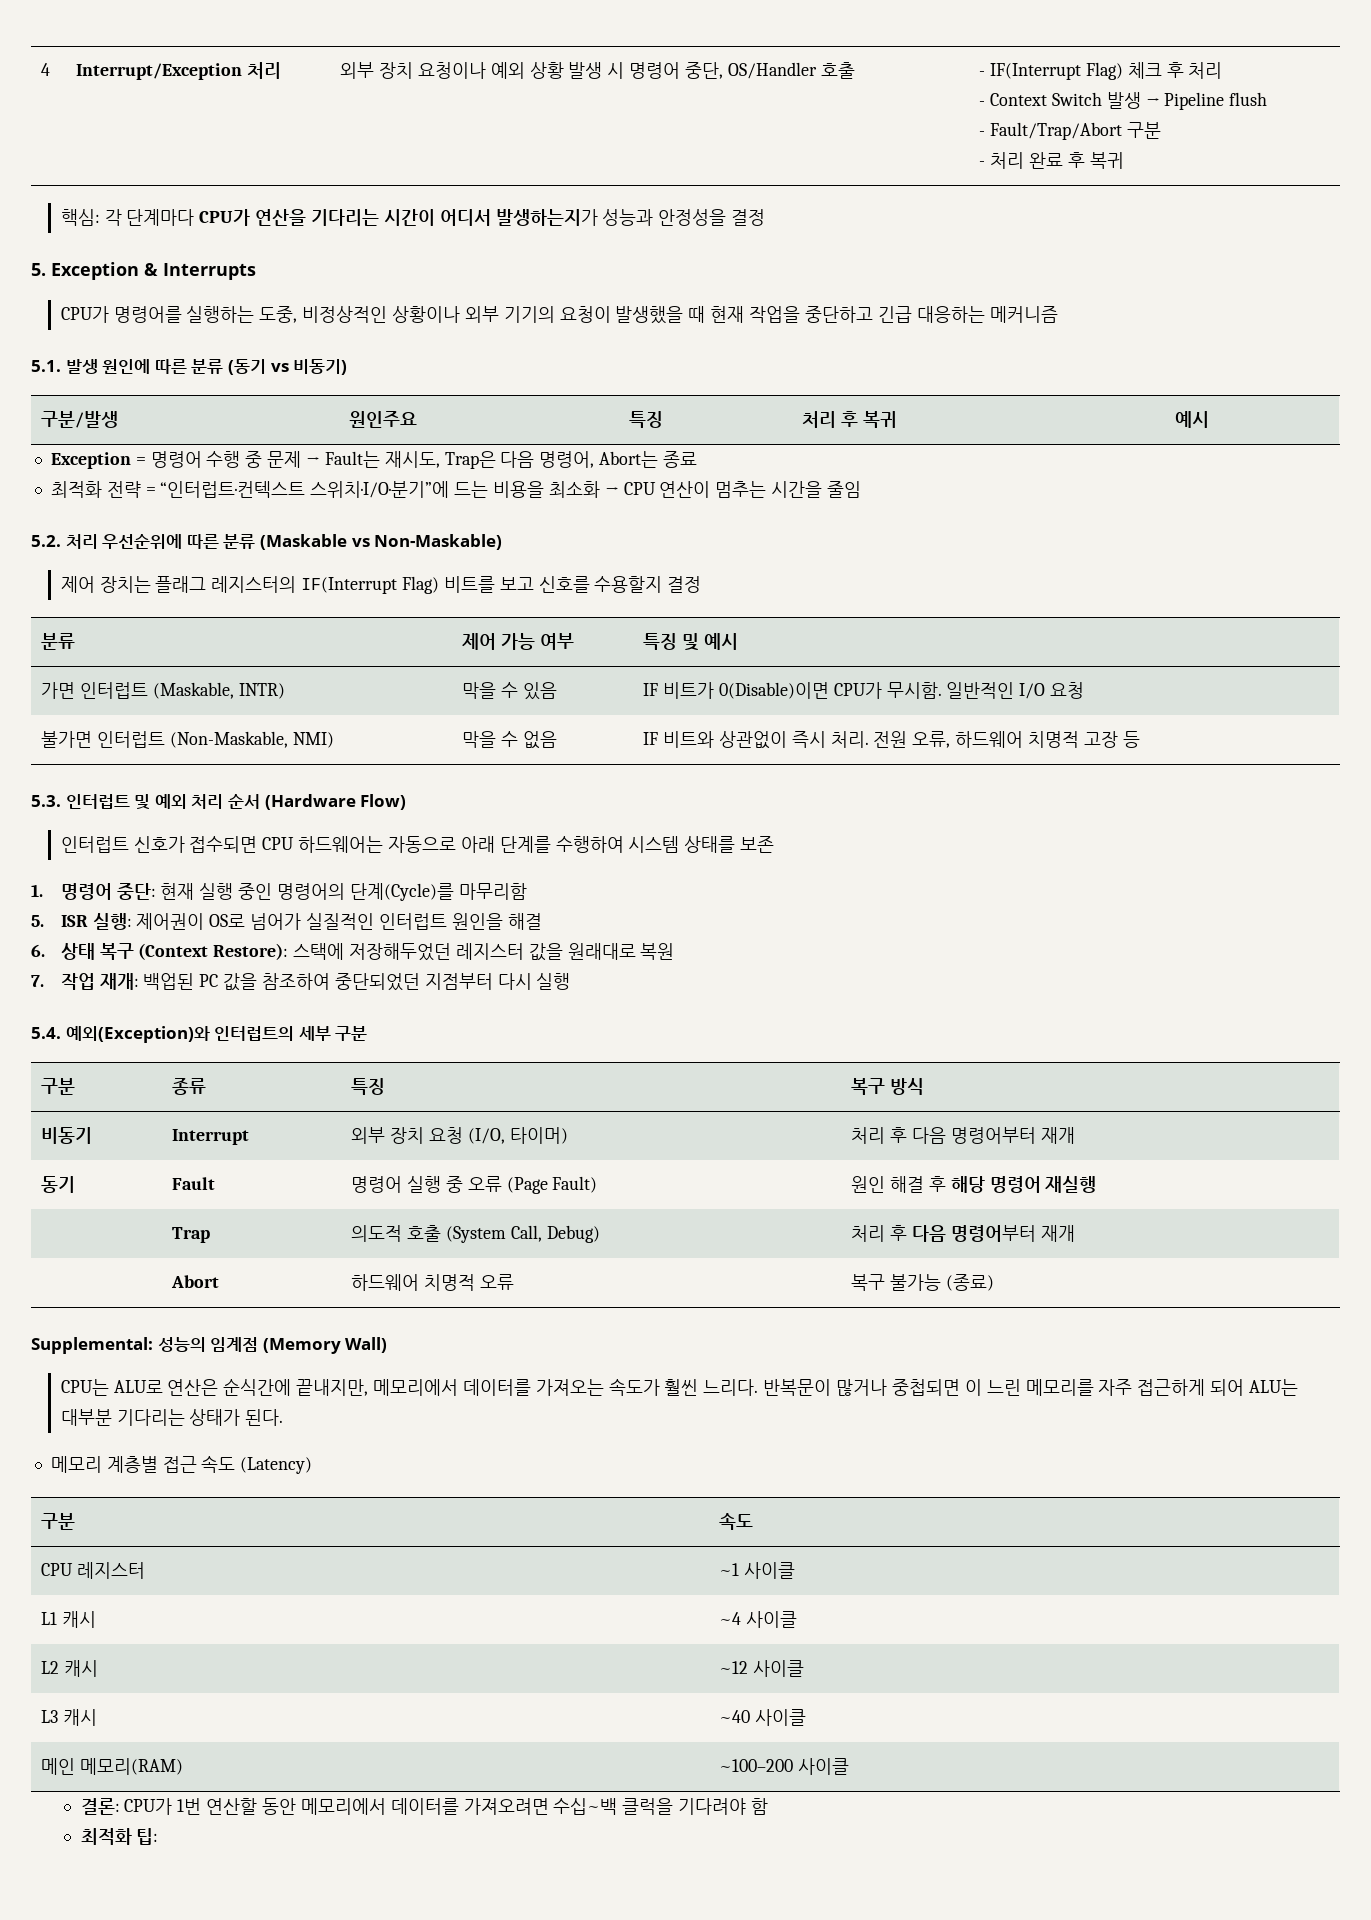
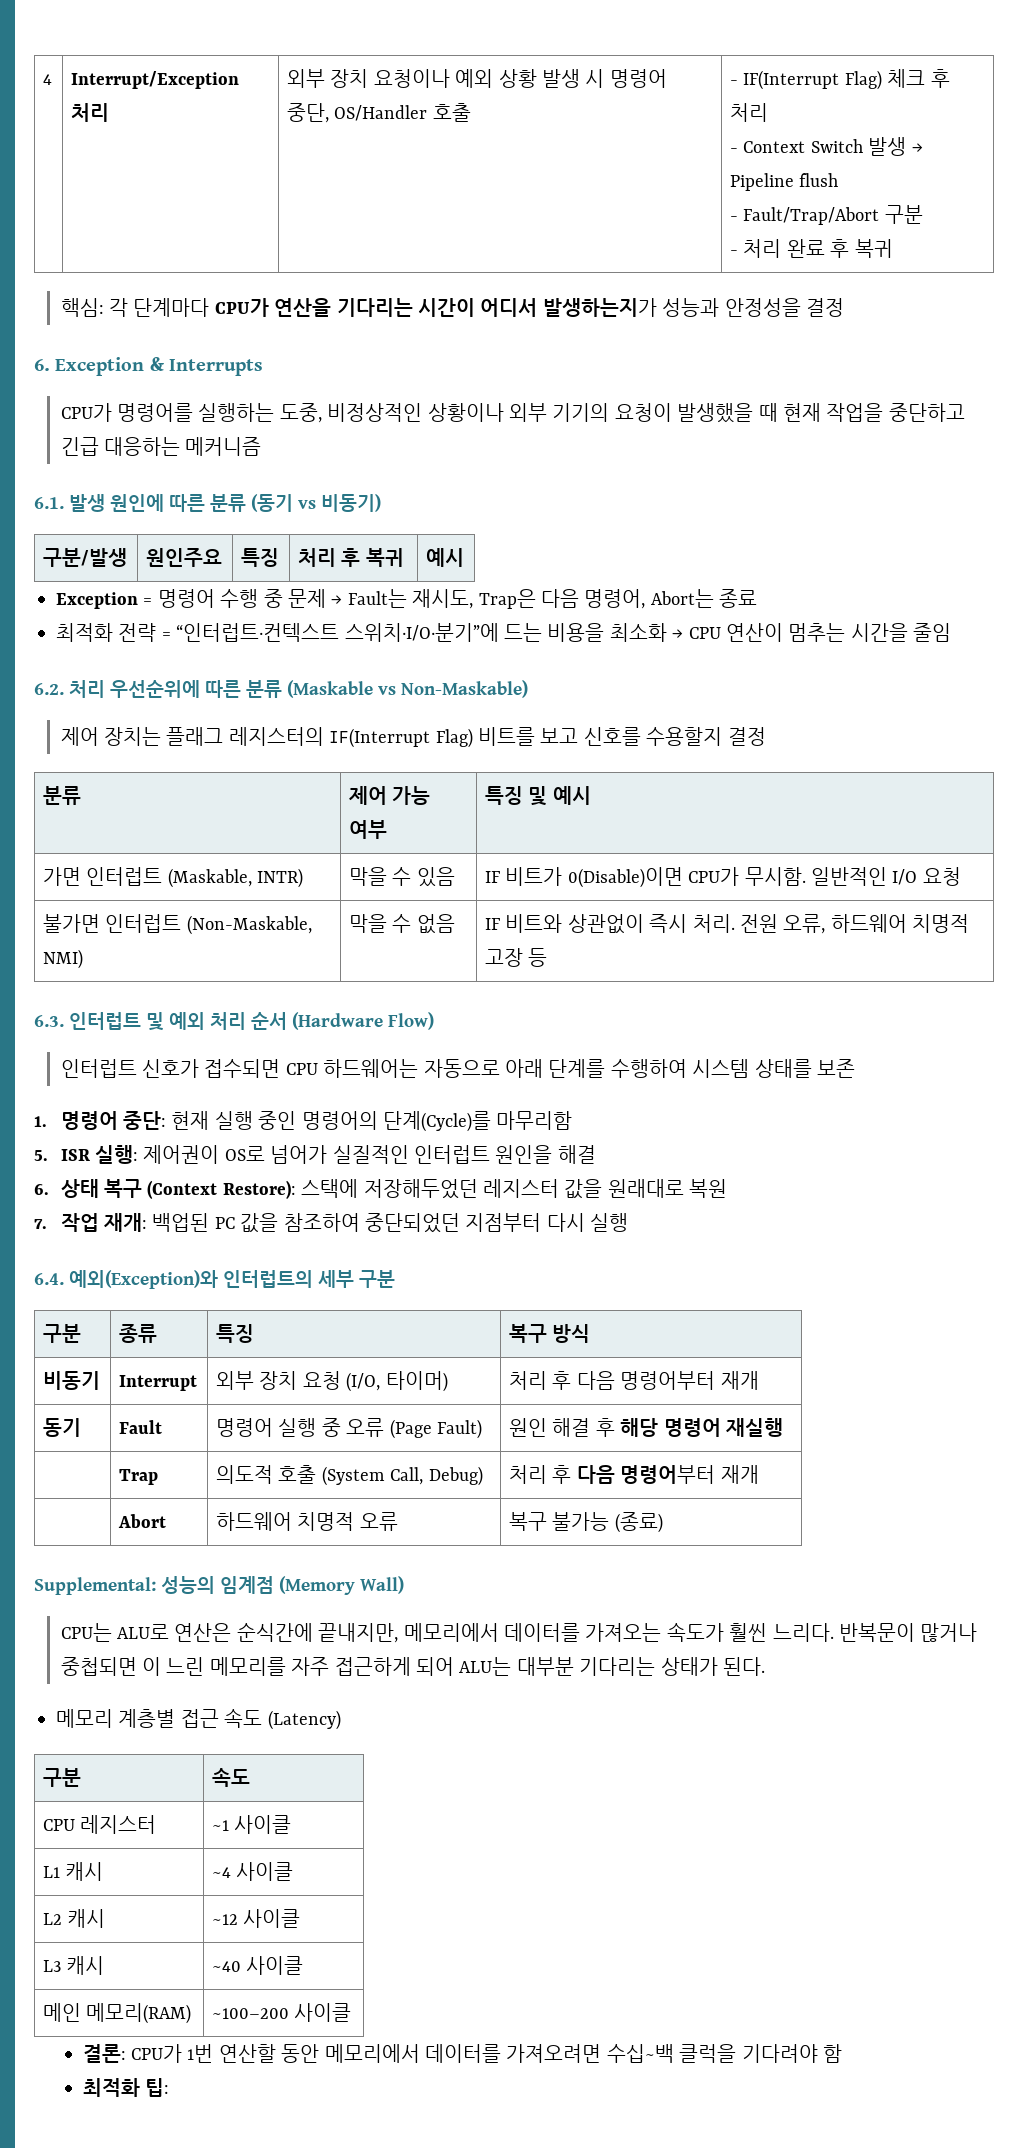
- 5. Exception & Interrupts
+ 6. Exception & Interrupts
- 5.1. 발생 원인에 따른 분류 (동기 vs 비동기)
+ 6.1. 발생 원인에 따른 분류 (동기 vs 비동기)
- 5.2. 처리 우선순위에 따른 분류 (Maskable vs Non-Maskable)
+ 6.2. 처리 우선순위에 따른 분류 (Maskable vs Non-Maskable)
- 5.3. 인터럽트 및 예외 처리 순서 (Hardware Flow)
+ 6.3. 인터럽트 및 예외 처리 순서 (Hardware Flow)
- 5.4. 예외(Exception)와 인터럽트의 세부 구분
+ 6.4. 예외(Exception)와 인터럽트의 세부 구분

